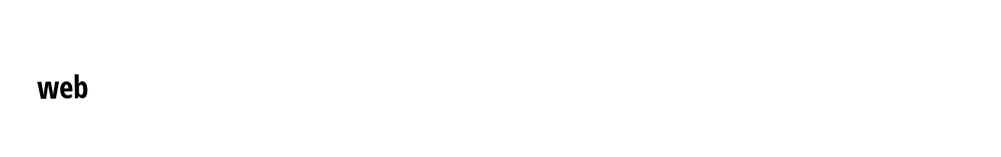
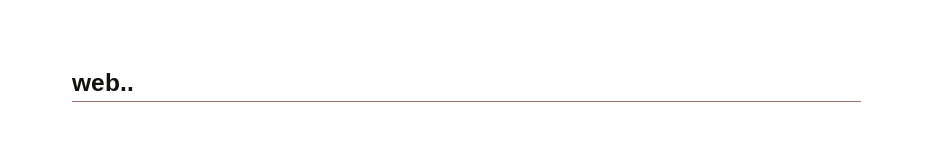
- web
+ web..

